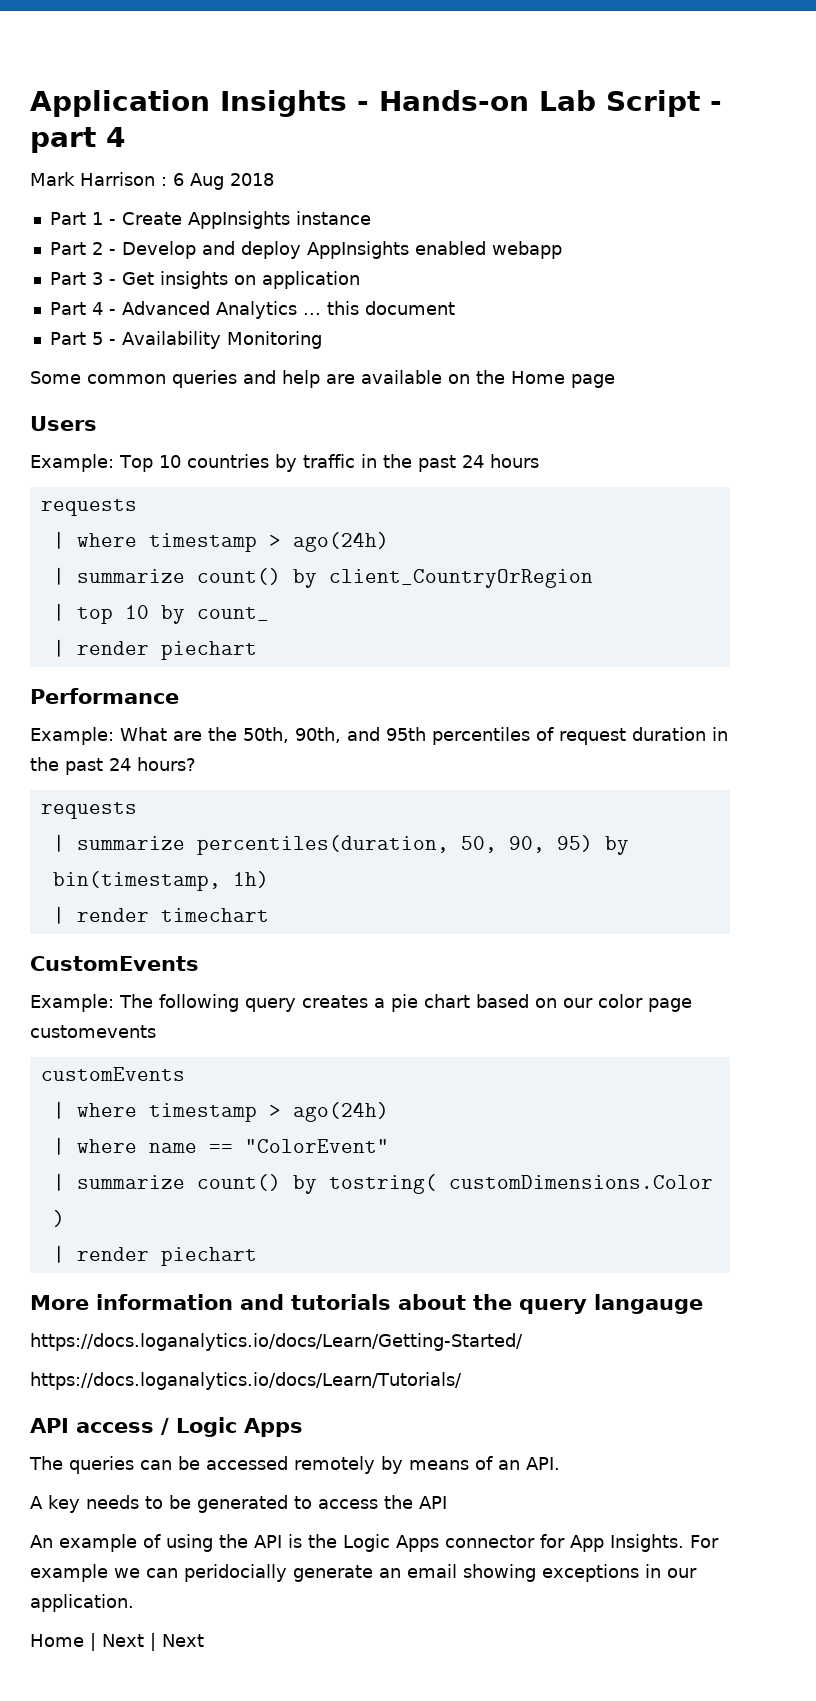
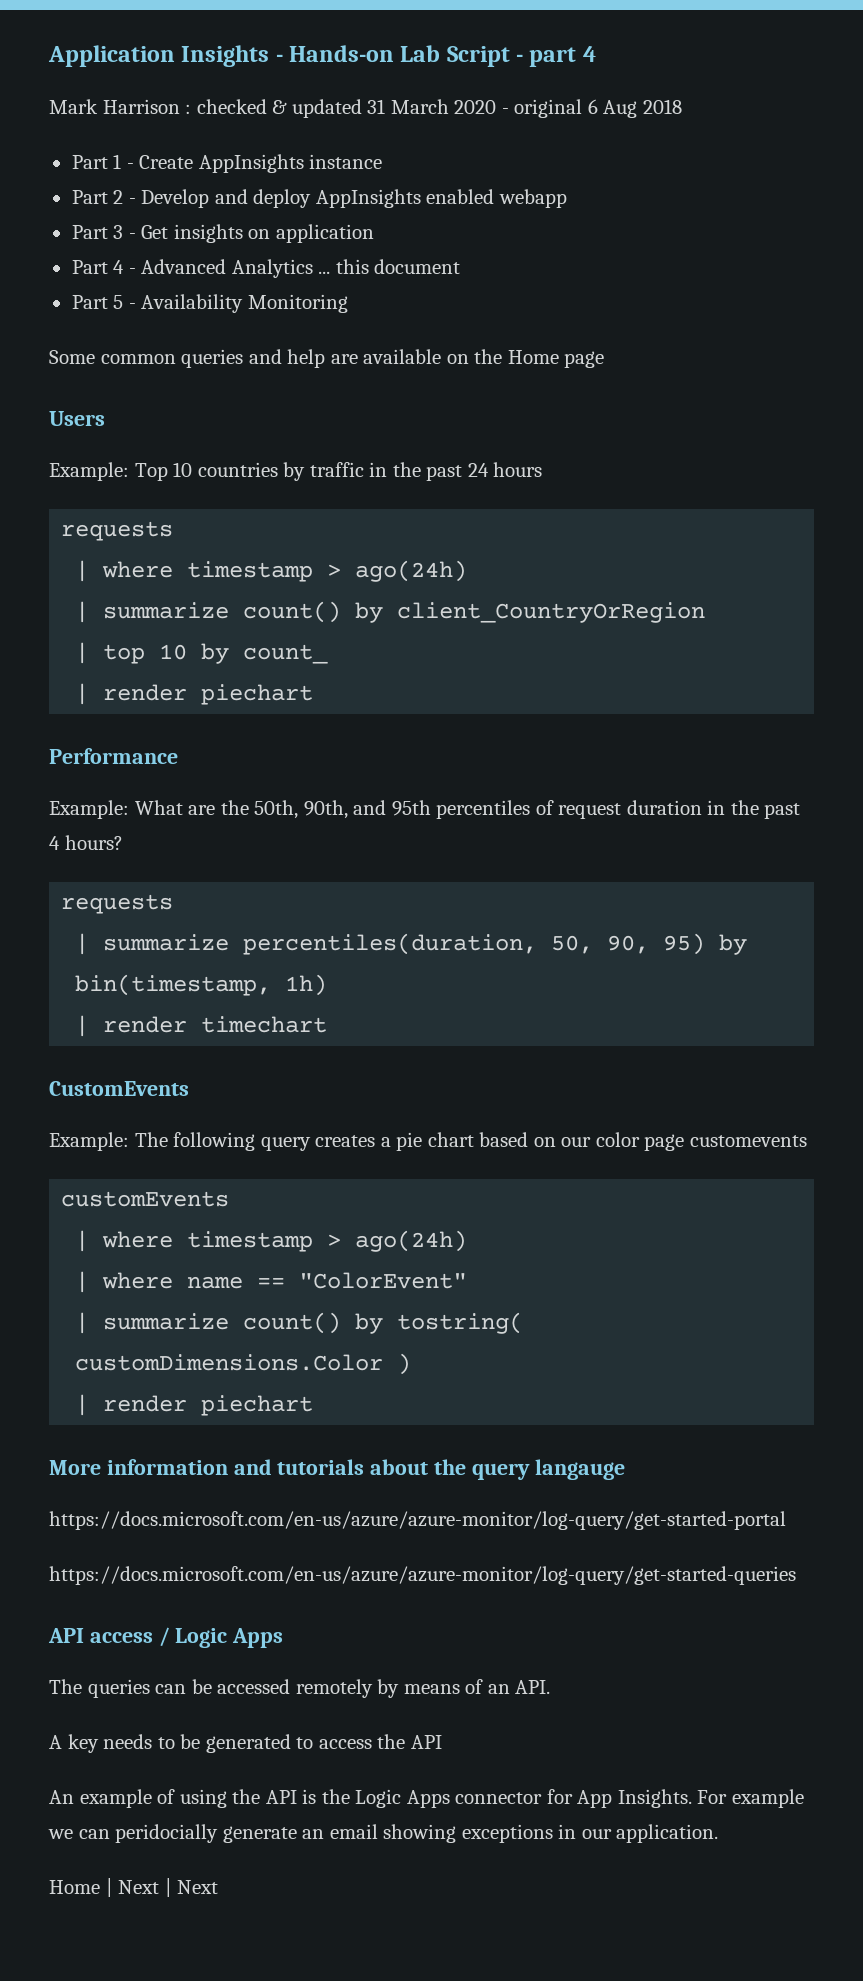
- Mark Harrison : 6 Aug 2018
+ Mark Harrison : checked & updated 31 March 2020 - original 6 Aug 2018
- Example: What are the 50th, 90th, and 95th percentiles of request duration in the past 24 hours?
+ Example: What are the 50th, 90th, and 95th percentiles of request duration in the past 4 hours?
- https://docs.loganalytics.io/docs/Learn/Getting-Started/
- https://docs.loganalytics.io/docs/Learn/Tutorials/
+ https://docs.microsoft.com/en-us/azure/azure-monitor/log-query/get-started-portal
+ https://docs.microsoft.com/en-us/azure/azure-monitor/log-query/get-started-queries

